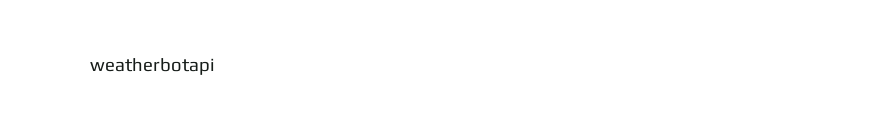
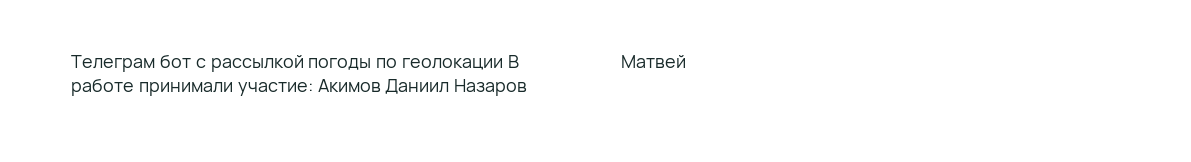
- weatherbotapi
+ Телеграм бот с рассылкой погоды по геолокации В работе принимали участие: Акимов Даниил Назаров Матвей

